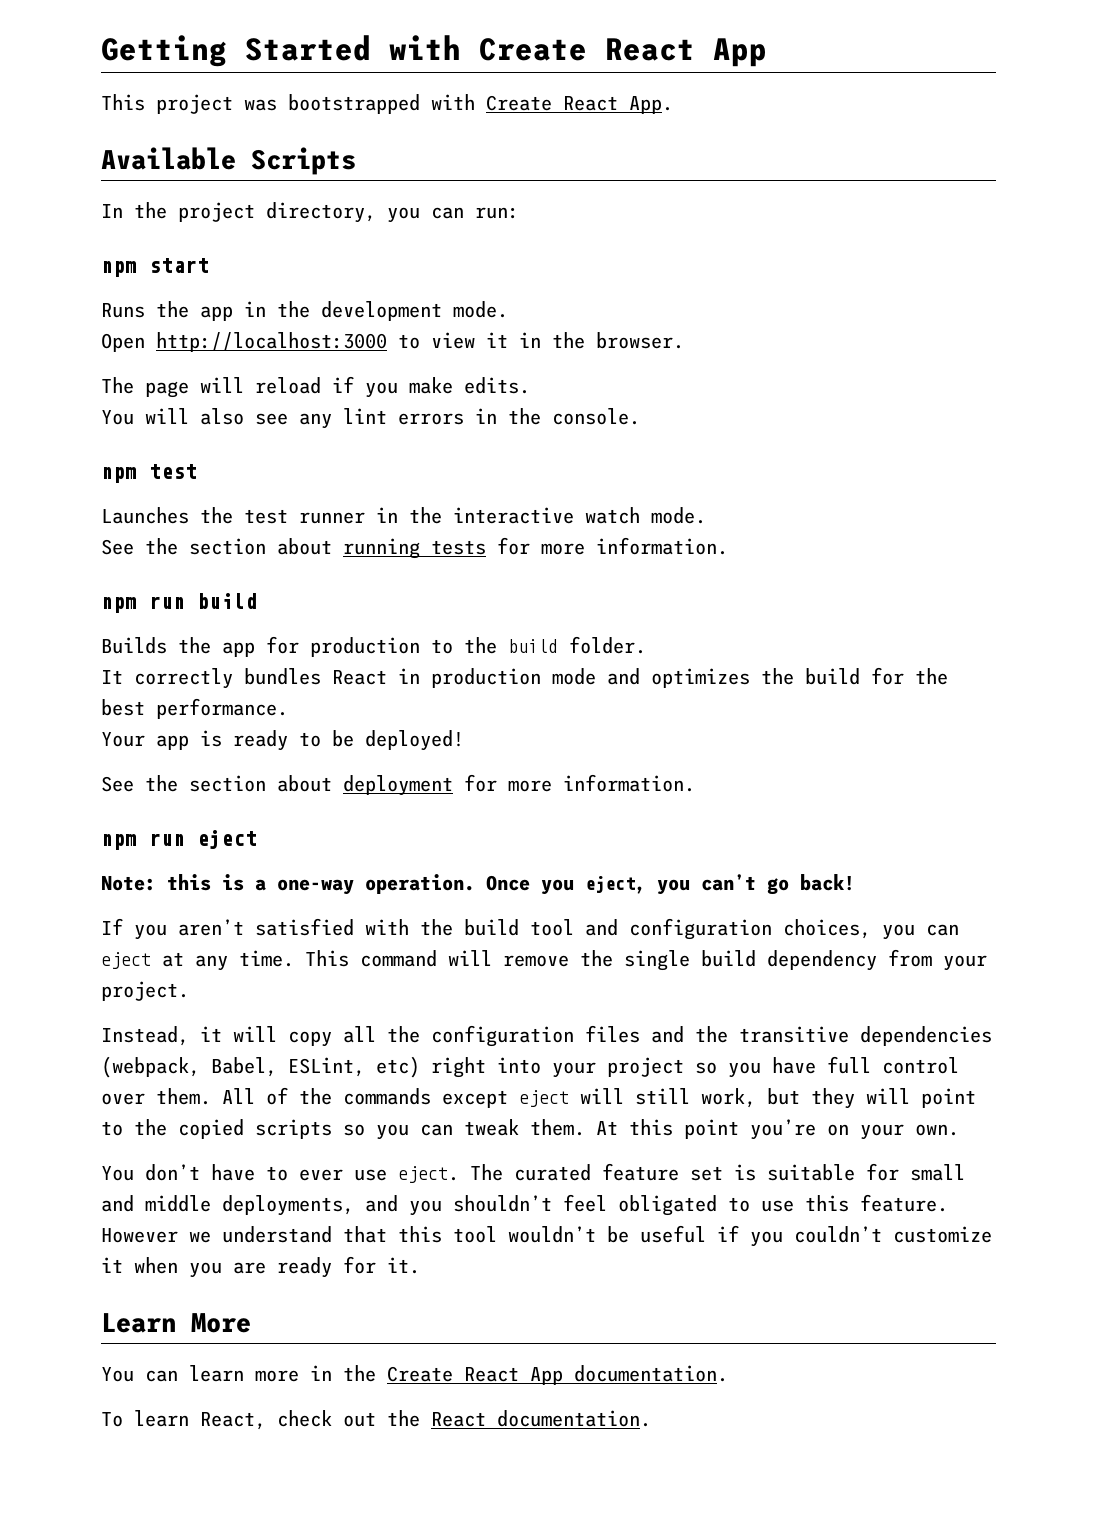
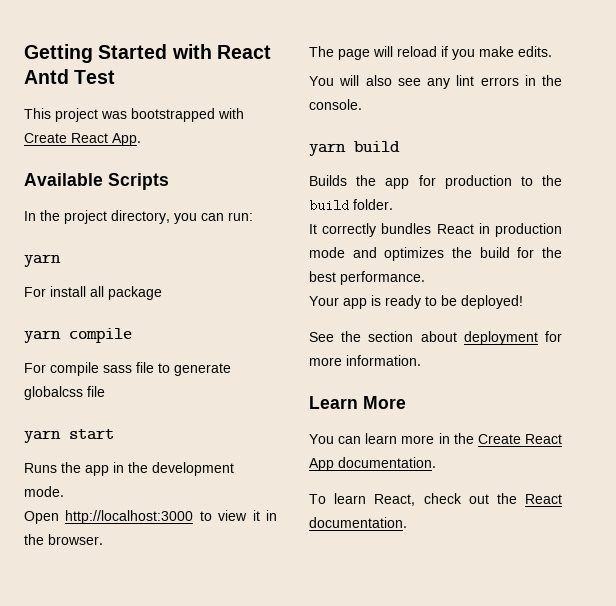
- Getting Started with Create React App
+ Getting Started with React Antd Test
  In the project directory, you can run:
- npm start
+ yarn
+ For install all package
+ yarn compile
+ For compile sass file to generate globalcss file
+ yarn start
- npm test
- Launches the test runner in the interactive watch mode.
- See the section about running tests for more information.
- npm run build
+ yarn build
- npm run eject
- Note: this is a one-way operation. Once you eject, you can’t go back!
- If you aren’t satisfied with the build tool and configuration choices, you can eject at any time. This command will remove the single build dependency from your project.
- Instead, it will copy all the configuration files and the transitive dependencies (webpack, Babel, ESLint, etc) right into your project so you have full control over them. All of the commands except eject will still work, but they will point to the copied scripts so you can tweak them. At this point you’re on your own.
- You don’t have to ever use eject. The curated feature set is suitable for small and middle deployments, and you shouldn’t feel obligated to use this feature. However we understand that this tool wouldn’t be useful if you couldn’t customize it when you are ready for it.

